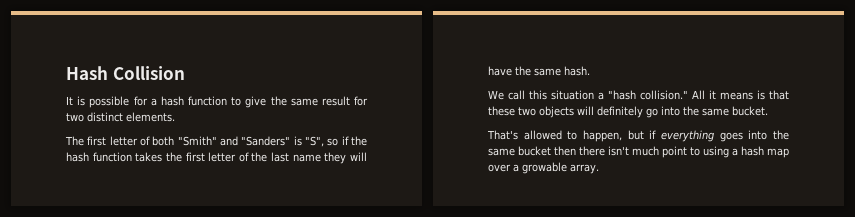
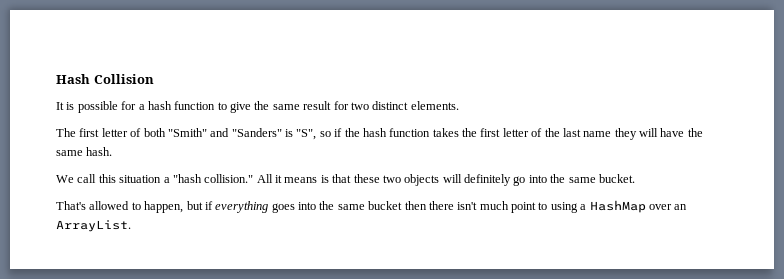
- That's allowed to happen, but if everything goes into the same bucket then there isn't much point to using a hash map over a growable array.
+ That's allowed to happen, but if everything goes into the same bucket then there isn't much point to using a HashMap over an ArrayList.

